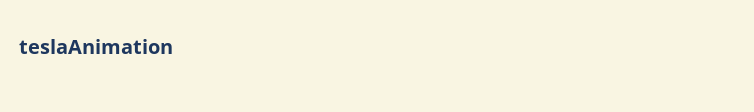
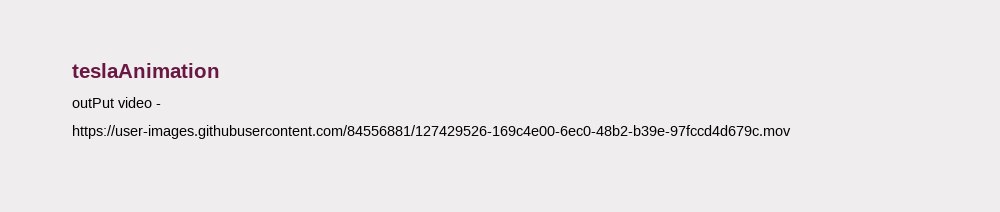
+ outPut video -
+ https://user-images.githubusercontent.com/84556881/127429526-169c4e00-6ec0-48b2-b39e-97fccd4d679c.mov

